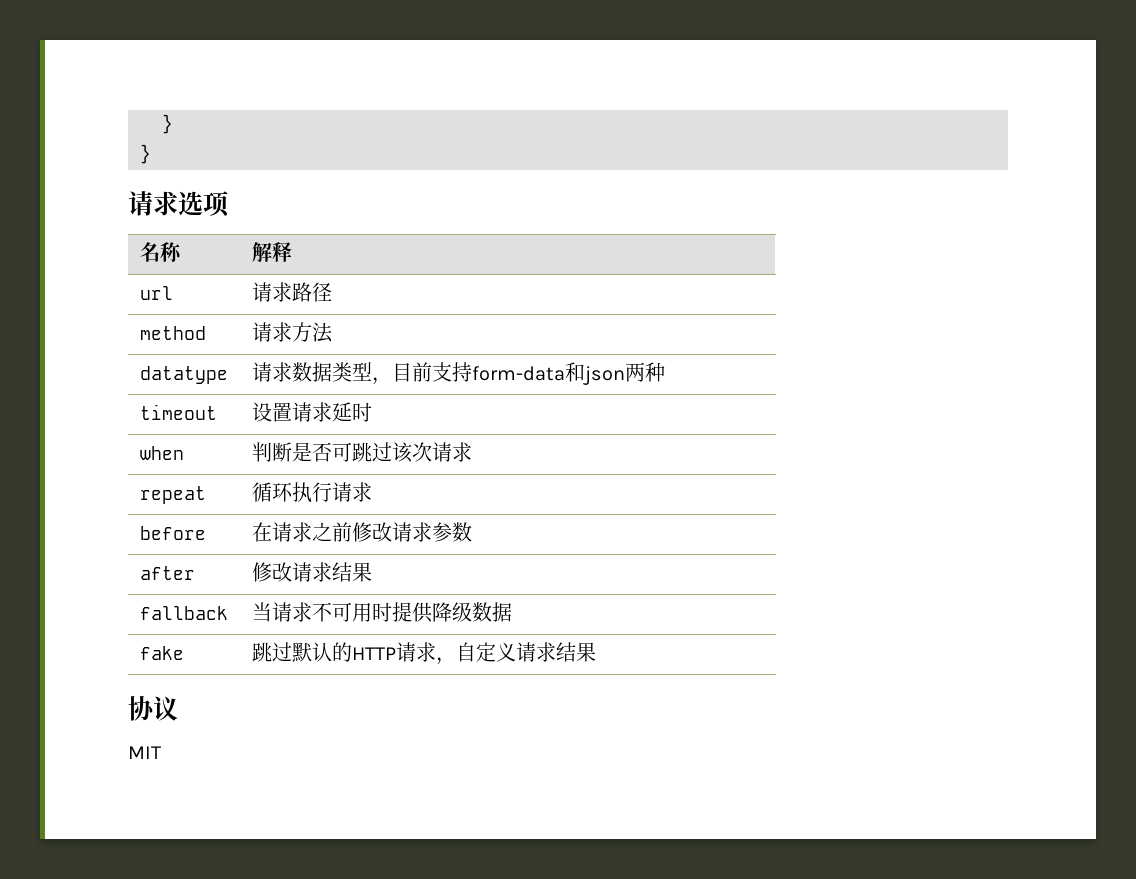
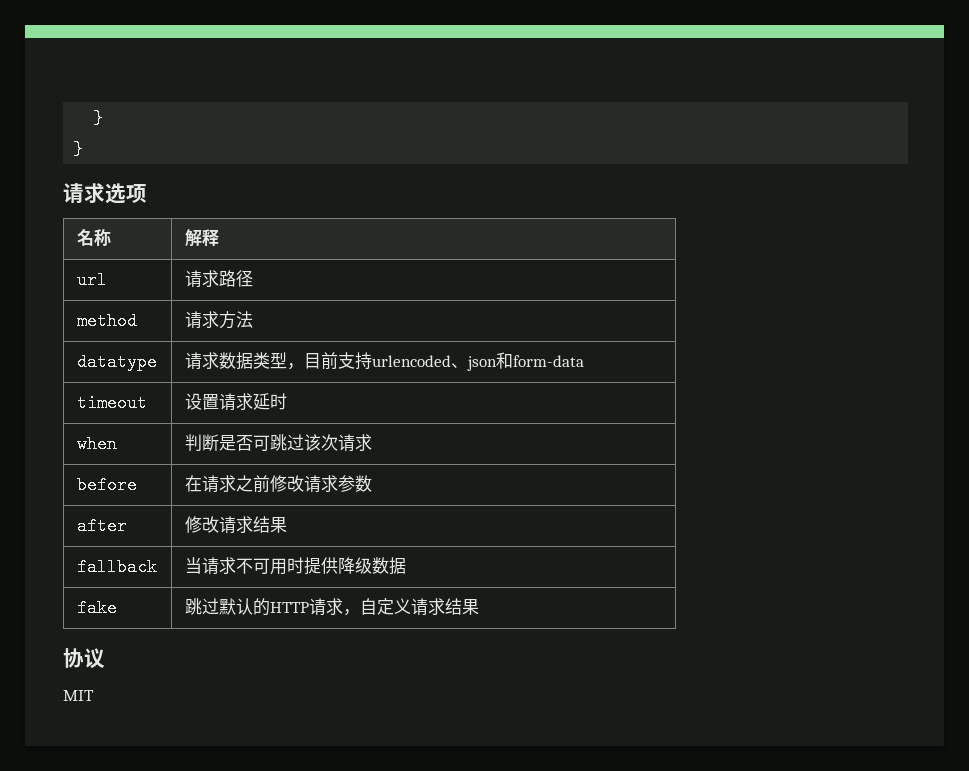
- datatype | 请求数据类型，目前支持form-data和json两种
+ datatype | 请求数据类型，目前支持urlencoded、json和form-data
- repeat | 循环执行请求

